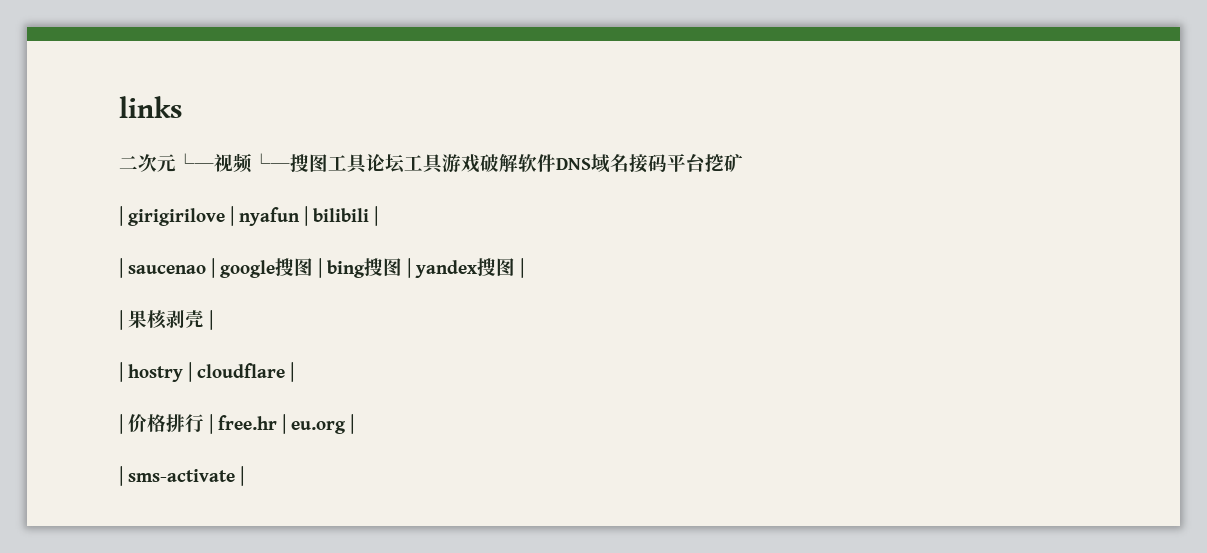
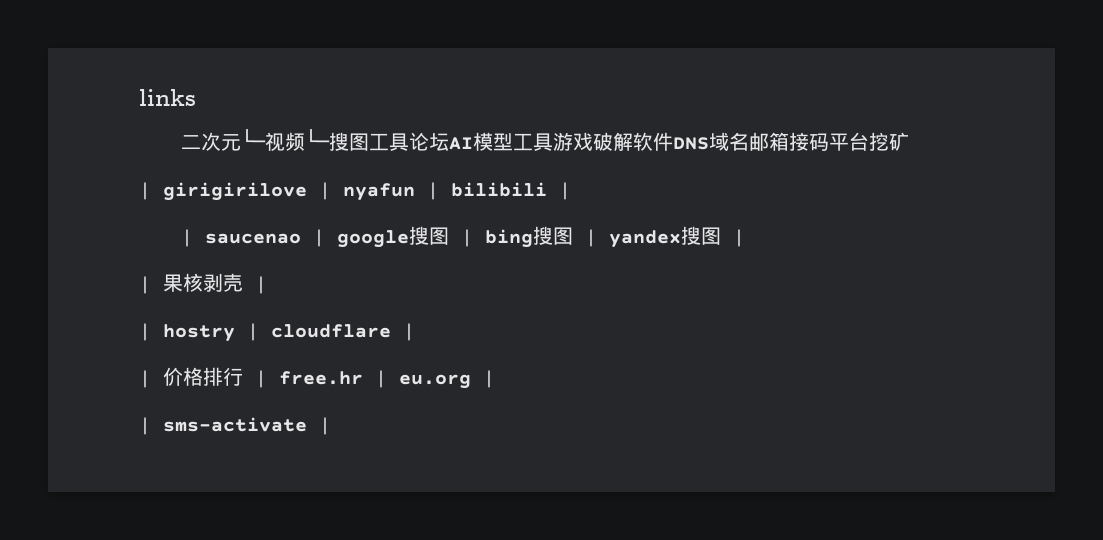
- 二次元└─视频└─搜图工具论坛工具游戏破解软件DNS域名接码平台挖矿
+ 二次元└─视频└─搜图工具论坛AI模型工具游戏破解软件DNS域名邮箱接码平台挖矿

